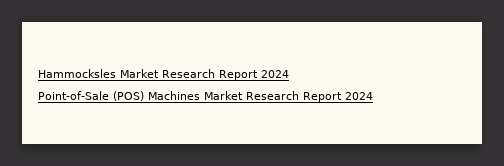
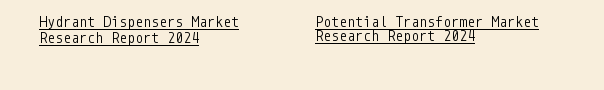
- Hammocksles Market Research Report 2024
+ Hydrant Dispensers Market Research Report 2024
- Point-of-Sale (POS) Machines Market Research Report 2024
+ Potential Transformer Market Research Report 2024

